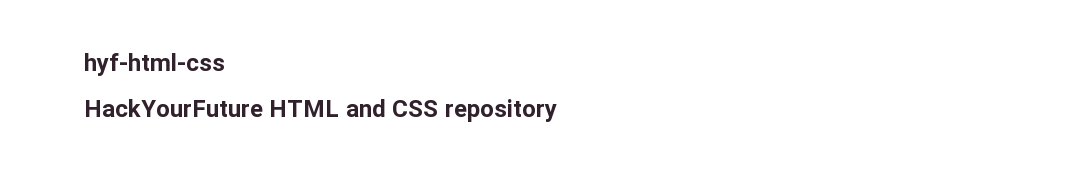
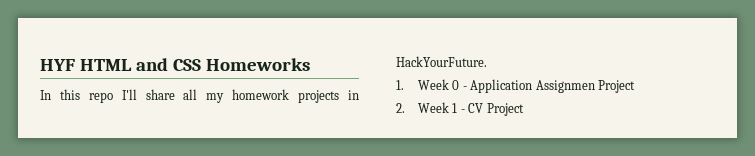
- hyf-html-css
- HackYourFuture HTML and CSS repository
+ HYF HTML and CSS Homeworks
+ In this repo I'll share all my homework projects in HackYourFuture.
+ 1. Week 0 - Application Assignmen Project
+ 2. Week 1 - CV Project

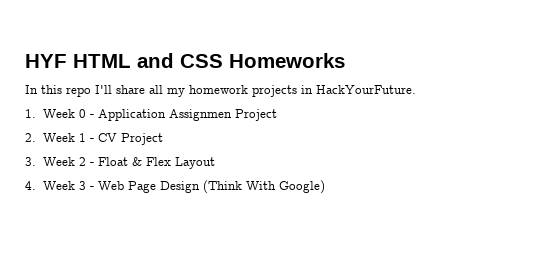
+ 3. Week 2 - Float & Flex Layout
+ 4. Week 3 - Web Page Design (Think With Google)

